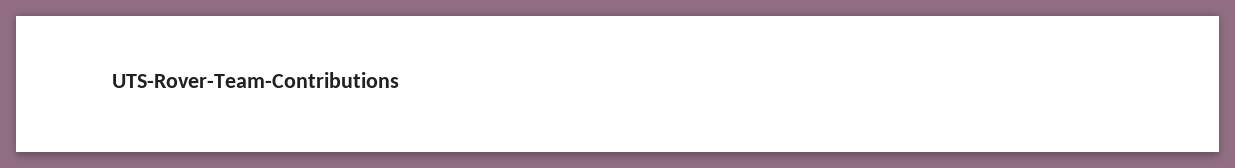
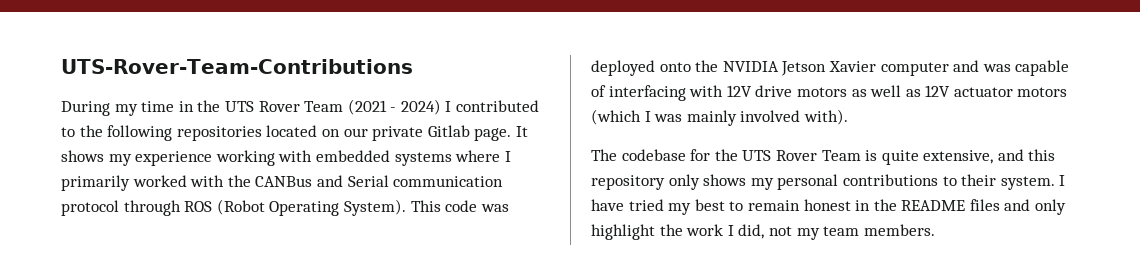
+ During my time in the UTS Rover Team (2021 - 2024) I contributed to the following repositories located on our private Gitlab page. It shows my experience working with embedded systems where I primarily worked with the CANBus and Serial communication protocol through ROS (Robot Operating System). This code was deployed onto the NVIDIA Jetson Xavier computer and was capable of interfacing with 12V drive motors as well as 12V actuator motors (which I was mainly involved with).
+ The codebase for the UTS Rover Team is quite extensive, and this repository only shows my personal contributions to their system. I have tried my best to remain honest in the README files and only highlight the work I did, not my team members.

